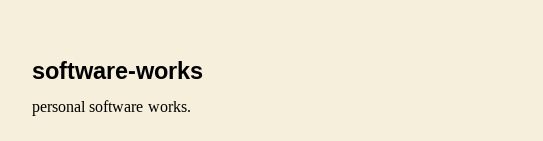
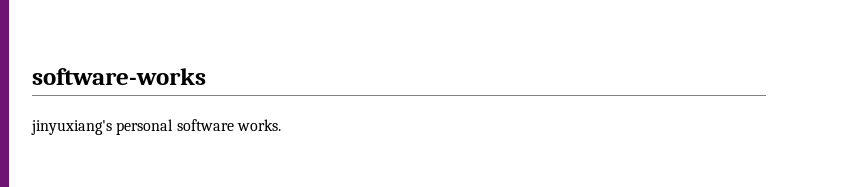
- personal software works.
+ jinyuxiang's personal software works.

